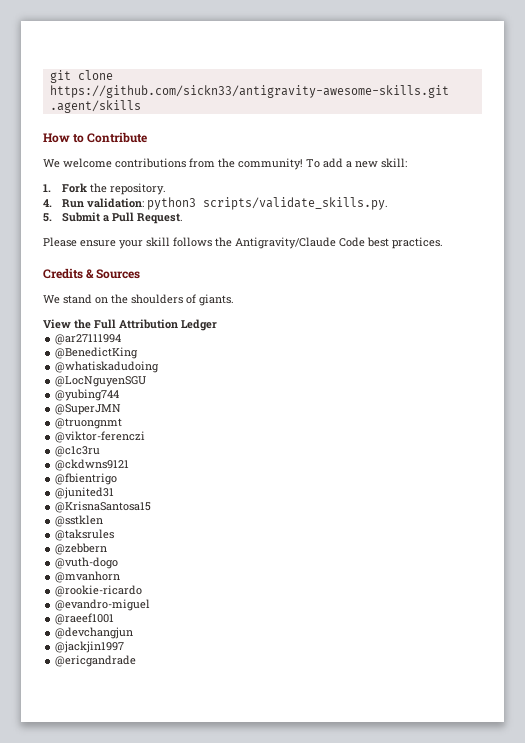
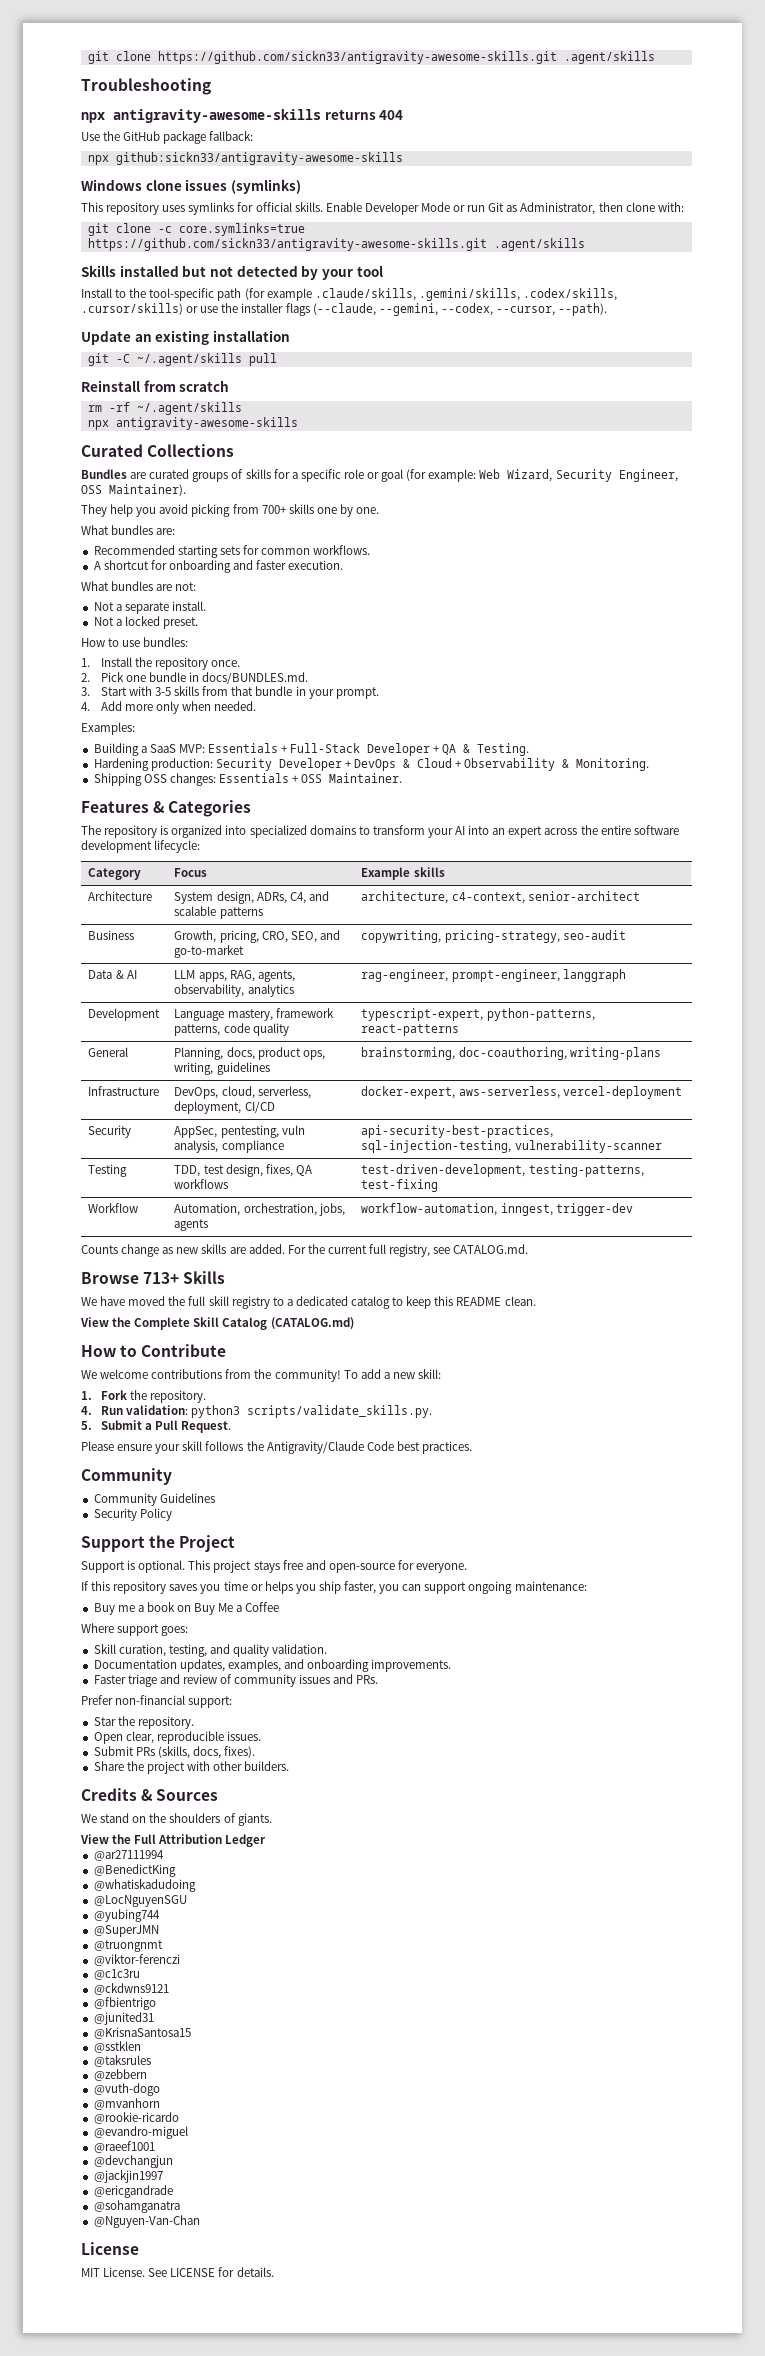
+ Troubleshooting
+ npx antigravity-awesome-skills returns 404
+ Use the GitHub package fallback:
+ npx github:sickn33/antigravity-awesome-skills
+ Windows clone issues (symlinks)
+ This repository uses symlinks for official skills. Enable Developer Mode or run Git as Administrator, then clone with:
+ git clone -c core.symlinks=true https://github.com/sickn33/antigravity-awesome-skills.git .agent/skills
+ Skills installed but not detected by your tool
+ Install to the tool-specific path (for example .claude/skills, .gemini/skills, .codex/skills, .cursor/skills) or use the installer flags (--claude, --gemini, --codex, --cursor, --path).
+ Update an existing installation
+ git -C ~/.agent/skills pull
+ Reinstall from scratch
+ rm -rf ~/.agent/skills
+ npx antigravity-awesome-skills
+ Curated Collections
+ Bundles are curated groups of skills for a specific role or goal (for example: Web Wizard, Security Engineer, OSS Maintainer).
+ They help you avoid picking from 700+ skills one by one.
+ What bundles are:
+ Recommended starting sets for common workflows.
+ A shortcut for onboarding and faster execution.
+ What bundles are not:
+ Not a separate install.
+ Not a locked preset.
+ How to use bundles:
+ 1. Install the repository once.
+ 2. Pick one bundle in docs/BUNDLES.md.
+ 3. Start with 3-5 skills from that bundle in your prompt.
+ 4. Add more only when needed.
+ Examples:
+ Building a SaaS MVP: Essentials + Full-Stack Developer + QA & Testing.
+ Hardening production: Security Developer + DevOps & Cloud + Observability & Monitoring.
+ Shipping OSS changes: Essentials + OSS Maintainer.
+ Features & Categories
+ The repository is organized into specialized domains to transform your AI into an expert across the entire software development lifecycle:
+ Category | Focus | Example skills
+ Architecture | System design, ADRs, C4, and scalable patterns | architecture, c4-context, senior-architect
+ Business | Growth, pricing, CRO, SEO, and go-to-market | copywriting, pricing-strategy, seo-audit
+ Data & AI | LLM apps, RAG, agents, observability, analytics | rag-engineer, prompt-engineer, langgraph
+ Development | Language mastery, framework patterns, code quality | typescript-expert, python-patterns, react-patterns
+ General | Planning, docs, product ops, writing, guidelines | brainstorming, doc-coauthoring, writing-plans
+ Infrastructure | DevOps, cloud, serverless, deployment, CI/CD | docker-expert, aws-serverless, vercel-deployment
+ Security | AppSec, pentesting, vuln analysis, compliance | api-security-best-practices, sql-injection-testing, vulnerability-scanner
+ Testing | TDD, test design, fixes, QA workflows | test-driven-development, testing-patterns, test-fixing
+ Workflow | Automation, orchestration, jobs, agents | workflow-automation, inngest, trigger-dev
+ Counts change as new skills are added. For the current full registry, see CATALOG.md.
+ Browse 713+ Skills
+ We have moved the full skill registry to a dedicated catalog to keep this README clean.
+ View the Complete Skill Catalog (CATALOG.md)
  Please ensure your skill follows the Antigravity/Claude Code best practices.
+ Community
+ Community Guidelines
+ Security Policy
+ Support the Project
+ Support is optional. This project stays free and open-source for everyone.
+ If this repository saves you time or helps you ship faster, you can support ongoing maintenance:
+ Buy me a book on Buy Me a Coffee
+ Where support goes:
+ Skill curation, testing, and quality validation.
+ Documentation updates, examples, and onboarding improvements.
+ Faster triage and review of community issues and PRs.
+ Prefer non-financial support:
+ Star the repository.
+ Open clear, reproducible issues.
+ Submit PRs (skills, docs, fixes).
+ Share the project with other builders.
+ @sohamganatra
+ @Nguyen-Van-Chan
+ License
+ MIT License. See LICENSE for details.

